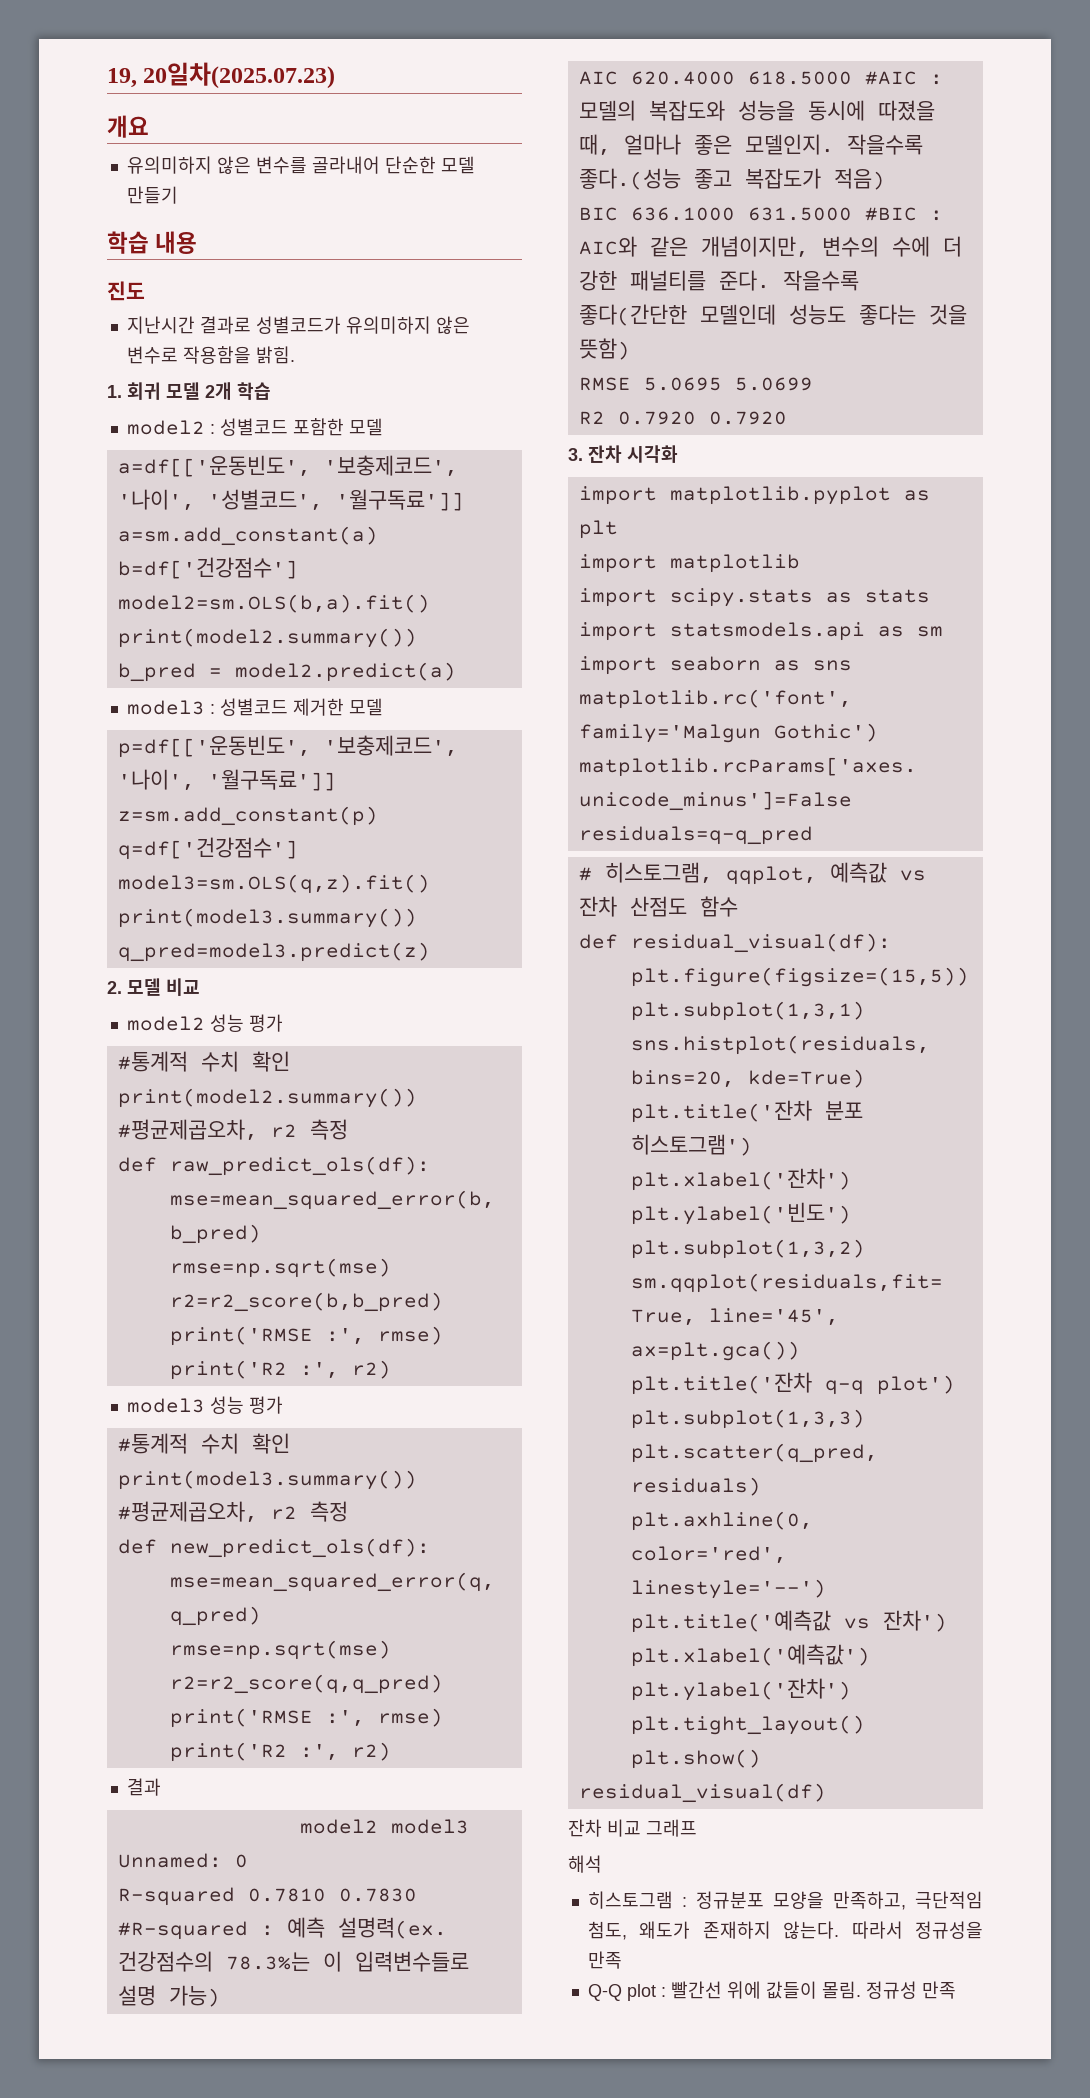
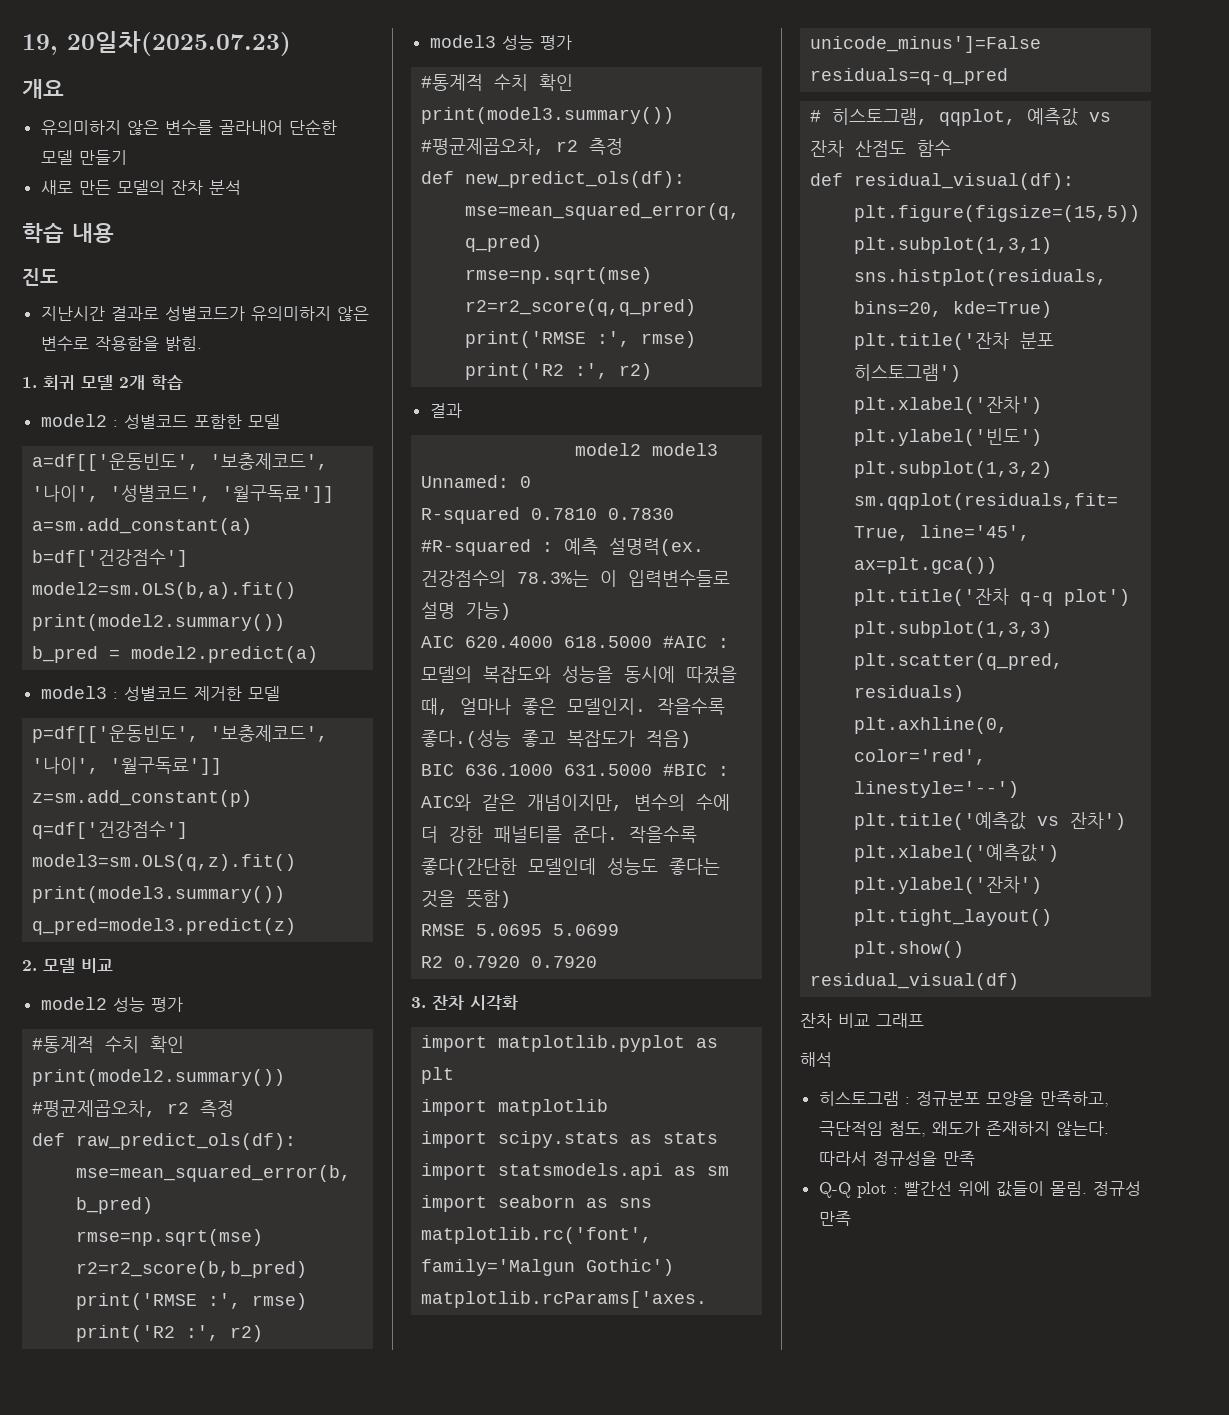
+ 새로 만든 모델의 잔차 분석

